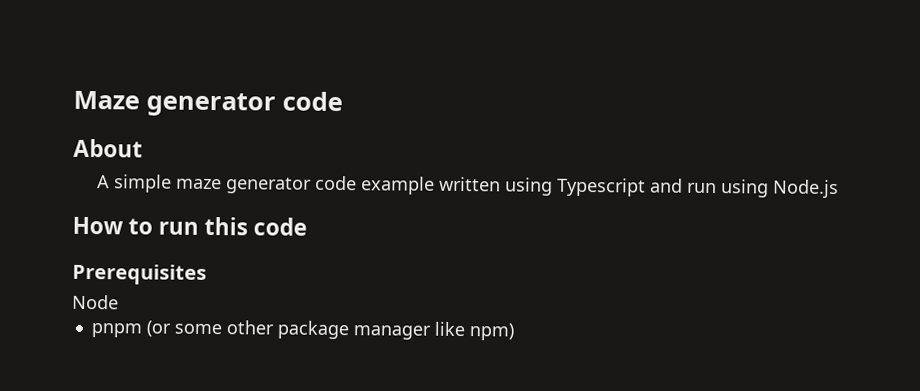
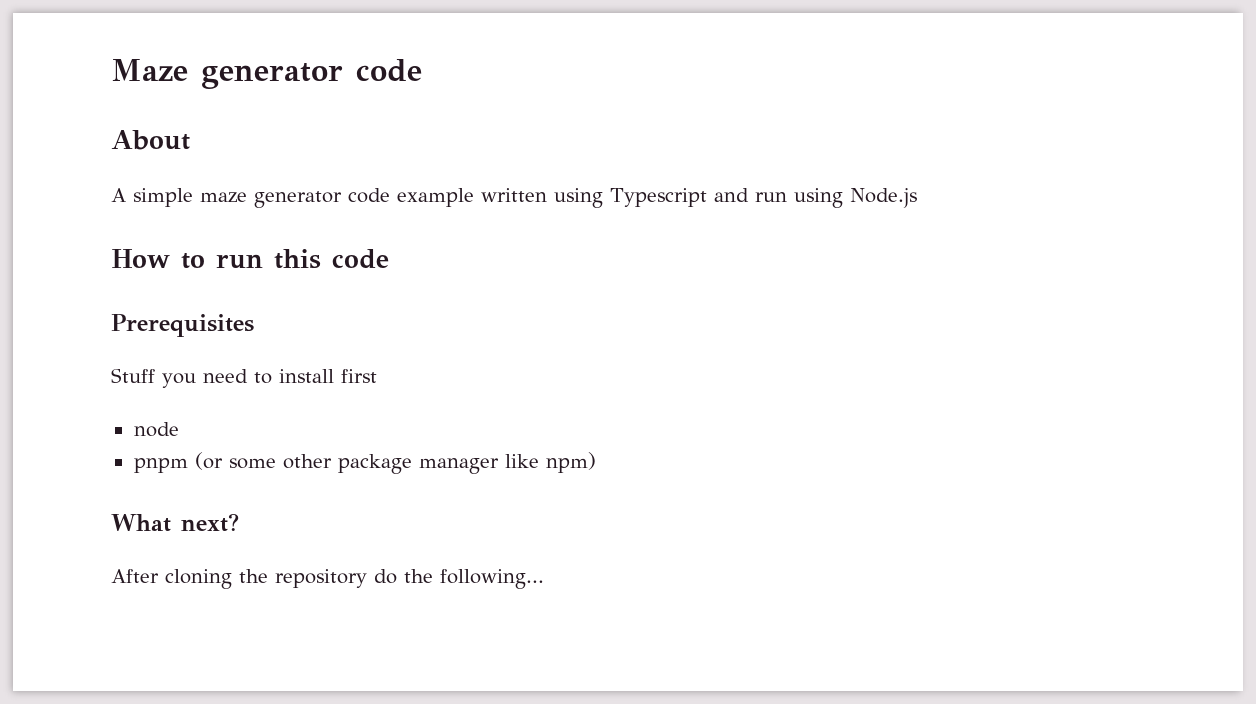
- Node
+ Stuff you need to install first
+ node
+ What next?
+ After cloning the repository do the following...

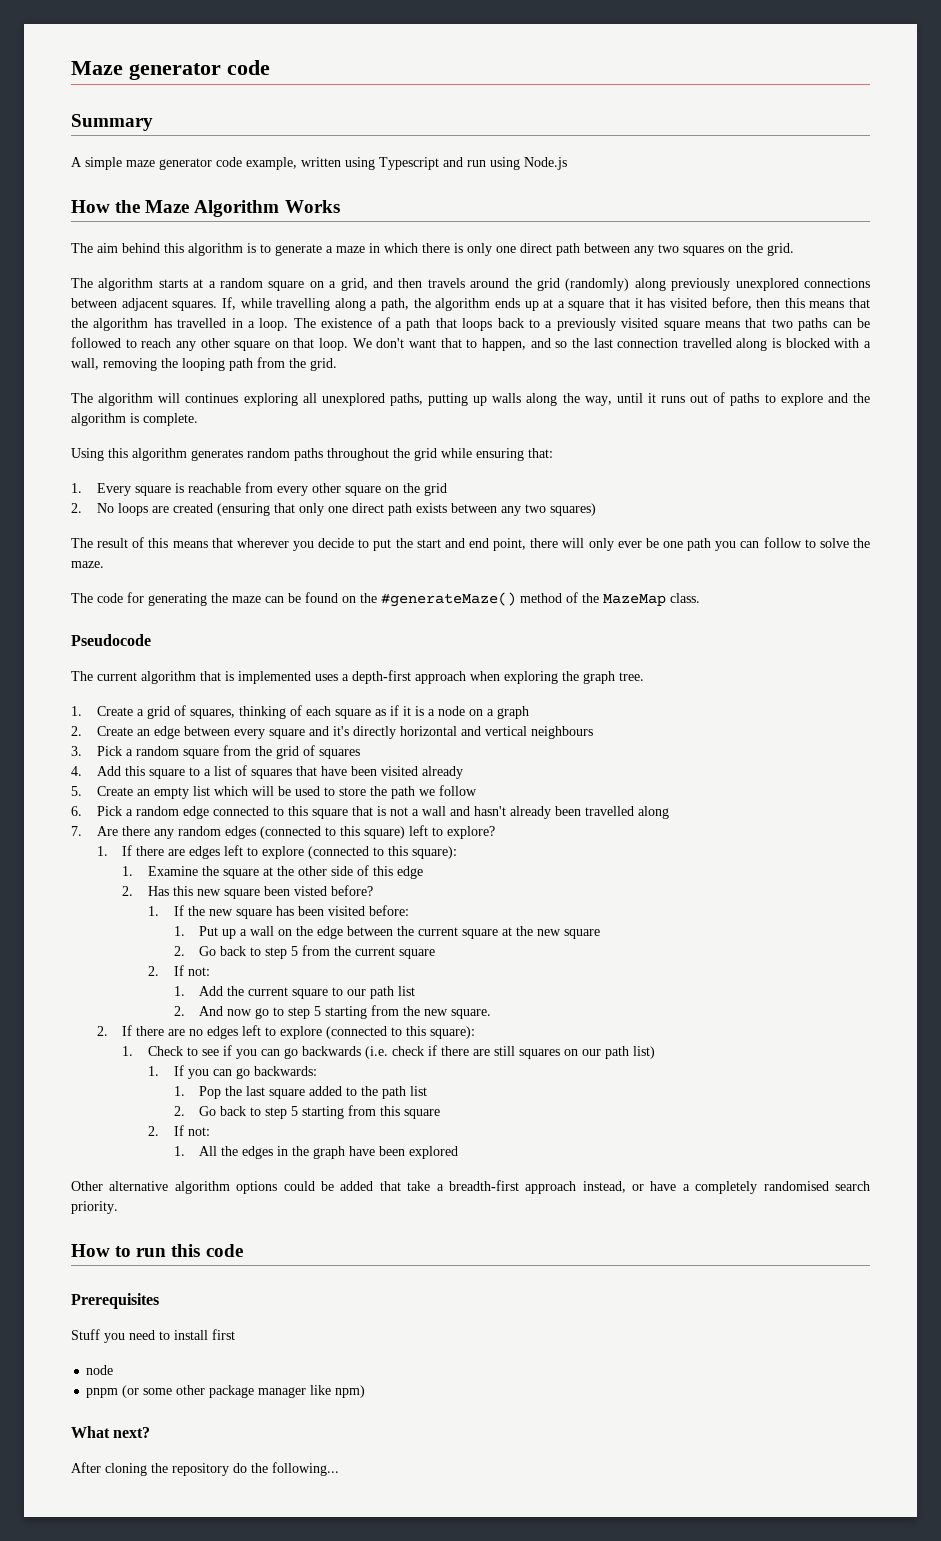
- About
+ Summary
- A simple maze generator code example written using Typescript and run using Node.js
+ A simple maze generator code example, written using Typescript and run using Node.js
+ How the Maze Algorithm Works
+ The aim behind this algorithm is to generate a maze in which there is only one direct path between any two squares on the grid.
+ The algorithm starts at a random square on a grid, and then travels around the grid (randomly) along previously unexplored connections between adjacent squares. If, while travelling along a path, the algorithm ends up at a square that it has visited before, then this means that the algorithm has travelled in a loop. The existence of a path that loops back to a previously visited square means that two paths can be followed to reach any other square on that loop. We don't want that to happen, and so the last connection travelled along is blocked with a wall, removing the looping path from the grid.
+ The algorithm will continues exploring all unexplored paths, putting up walls along the way, until it runs out of paths to explore and the algorithm is complete.
+ Using this algorithm generates random paths throughout the grid while ensuring that:
+ 1. Every square is reachable from every other square on the grid
+ 2. No loops are created (ensuring that only one direct path exists between any two squares)
+ The result of this means that wherever you decide to put the start and end point, there will only ever be one path you can follow to solve the maze.
+ The code for generating the maze can be found on the #generateMaze() method of the MazeMap class.
+ Pseudocode
+ The current algorithm that is implemented uses a depth-first approach when exploring the graph tree.
+ 1. Create a grid of squares, thinking of each square as if it is a node on a graph
+ 2. Create an edge between every square and it's directly horizontal and vertical neighbours
+ 3. Pick a random square from the grid of squares
+ 4. Add this square to a list of squares that have been visited already
+ 5. Create an empty list which will be used to store the path we follow
+ 6. Pick a random edge connected to this square that is not a wall and hasn't already been travelled along
+ 7. Are there any random edges (connected to this square) left to explore?
+ 1. If there are edges left to explore (connected to this square):
+ 1. Examine the square at the other side of this edge
+ 2. Has this new square been visted before?
+ 1. If the new square has been visited before:
+ 1. Put up a wall on the edge between the current square at the new square
+ 2. Go back to step 5 from the current square
+ 2. If not:
+ 1. Add the current square to our path list
+ 2. And now go to step 5 starting from the new square.
+ 2. If there are no edges left to explore (connected to this square):
+ 1. Check to see if you can go backwards (i.e. check if there are still squares on our path list)
+ 1. If you can go backwards:
+ 1. Pop the last square added to the path list
+ 2. Go back to step 5 starting from this square
+ 2. If not:
+ 1. All the edges in the graph have been explored
+ Other alternative algorithm options could be added that take a breadth-first approach instead, or have a completely randomised search priority.

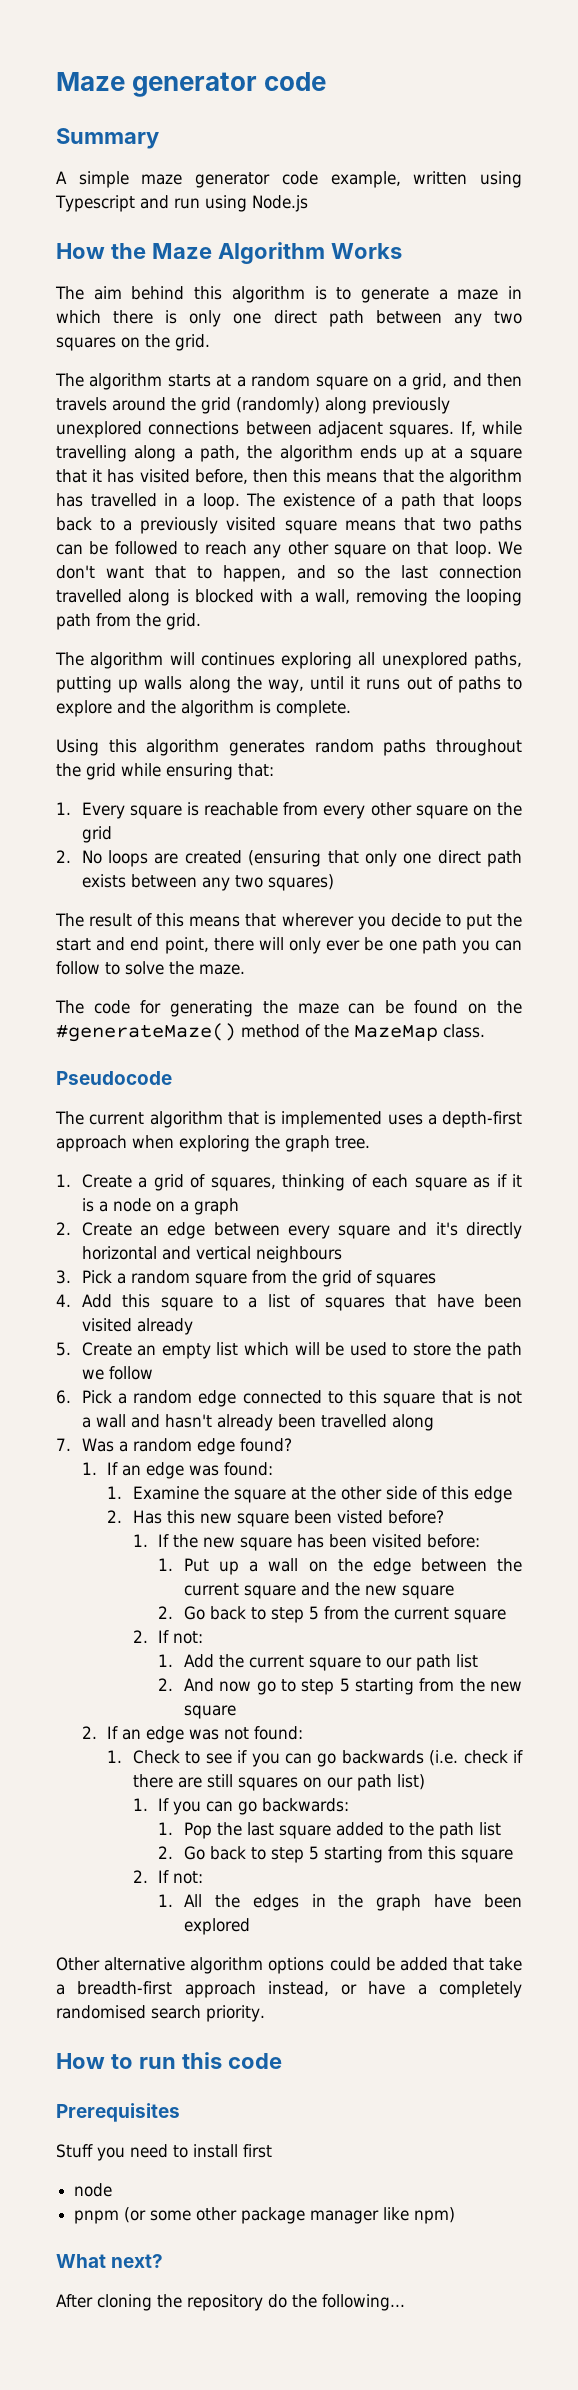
- 7. Are there any random edges (connected to this square) left to explore?
- 1. If there are edges left to explore (connected to this square):
+ 7. Was a random edge found?
+ 1. If an edge was found:
- 1. Put up a wall on the edge between the current square at the new square
+ 1. Put up a wall on the edge between the current square and the new square
- 2. And now go to step 5 starting from the new square.
- 2. If there are no edges left to explore (connected to this square):
+ 2. And now go to step 5 starting from the new square
+ 2. If an edge was not found:

